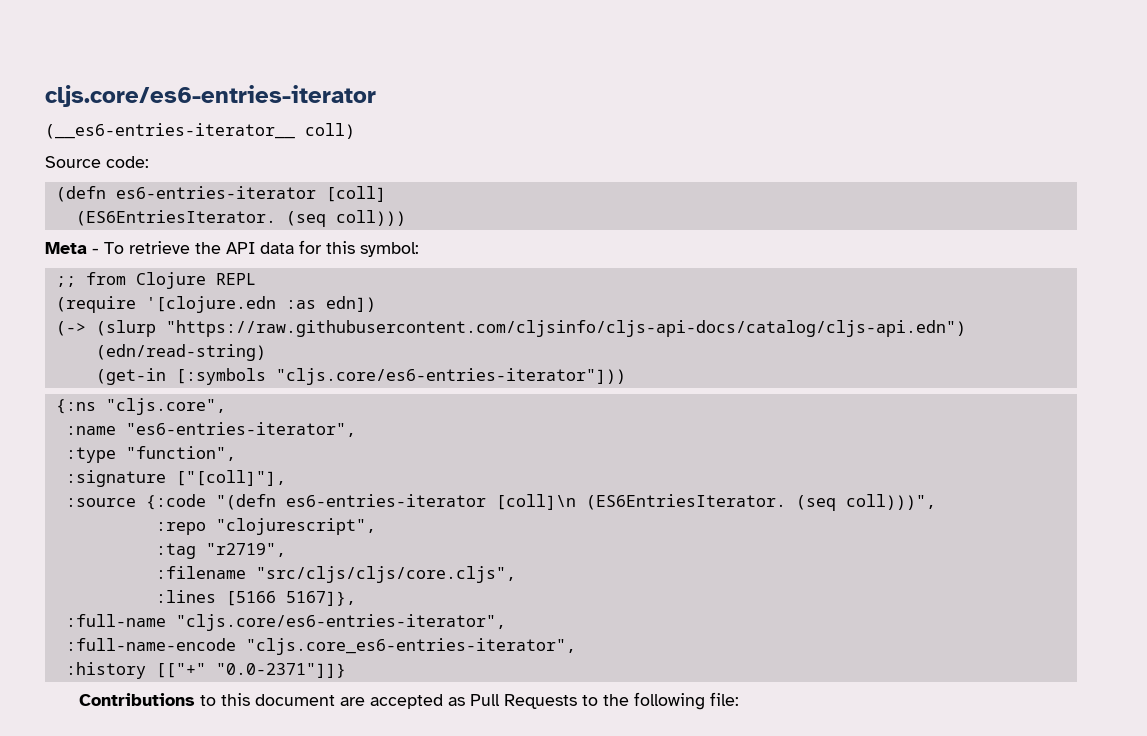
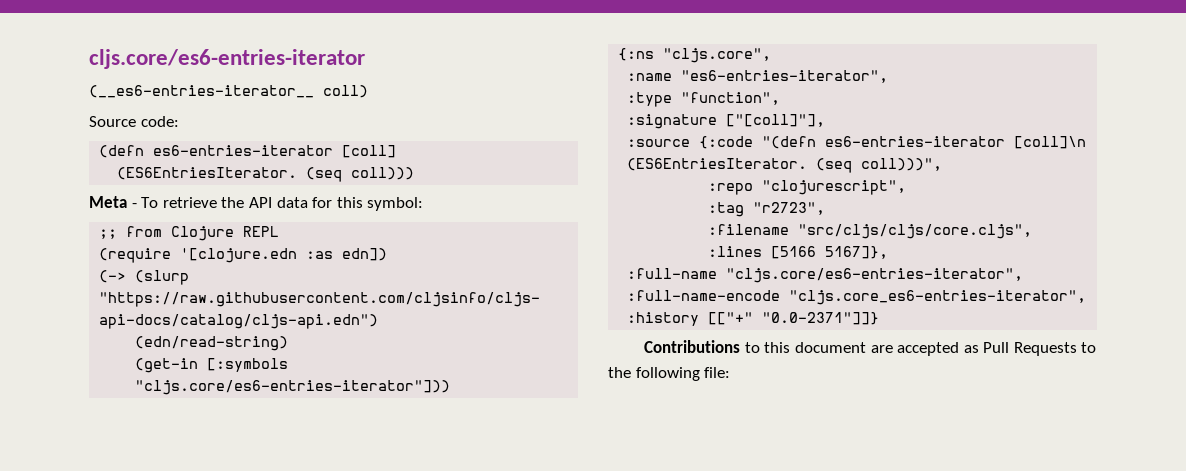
- :tag "r2719",
+ :tag "r2723",

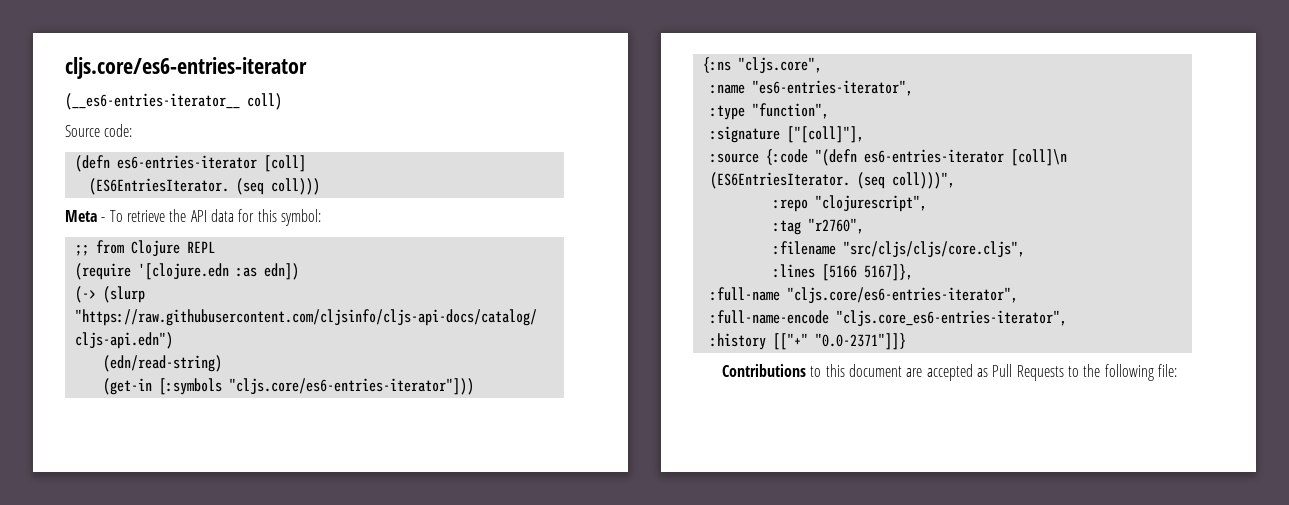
- :tag "r2723",
+ :tag "r2760",

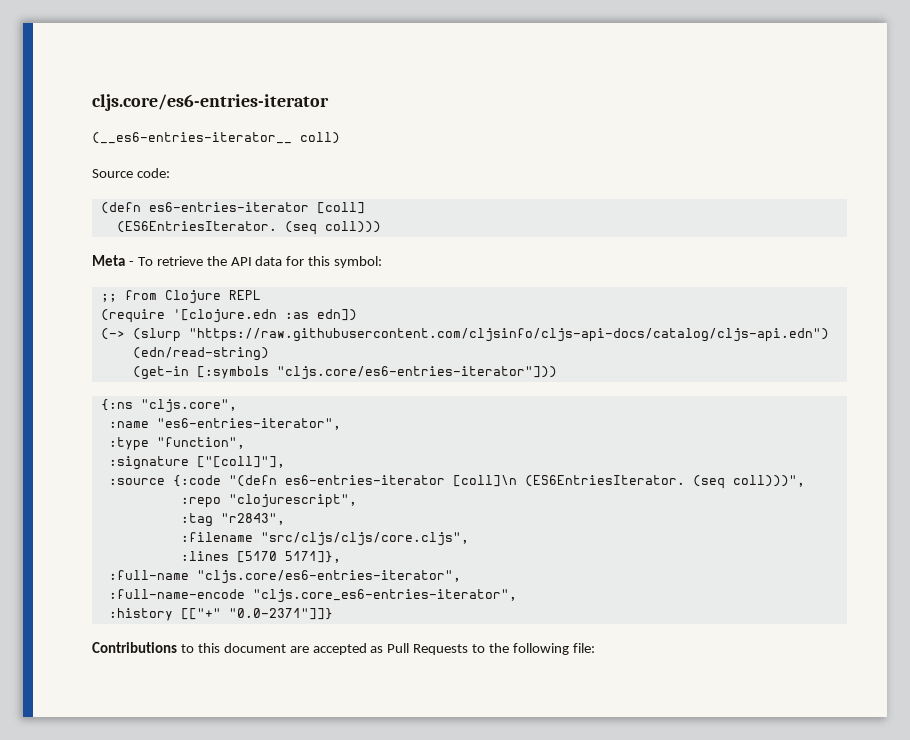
- :tag "r2760",
+ :tag "r2843",
- :lines [5166 5167]},
+ :lines [5170 5171]},

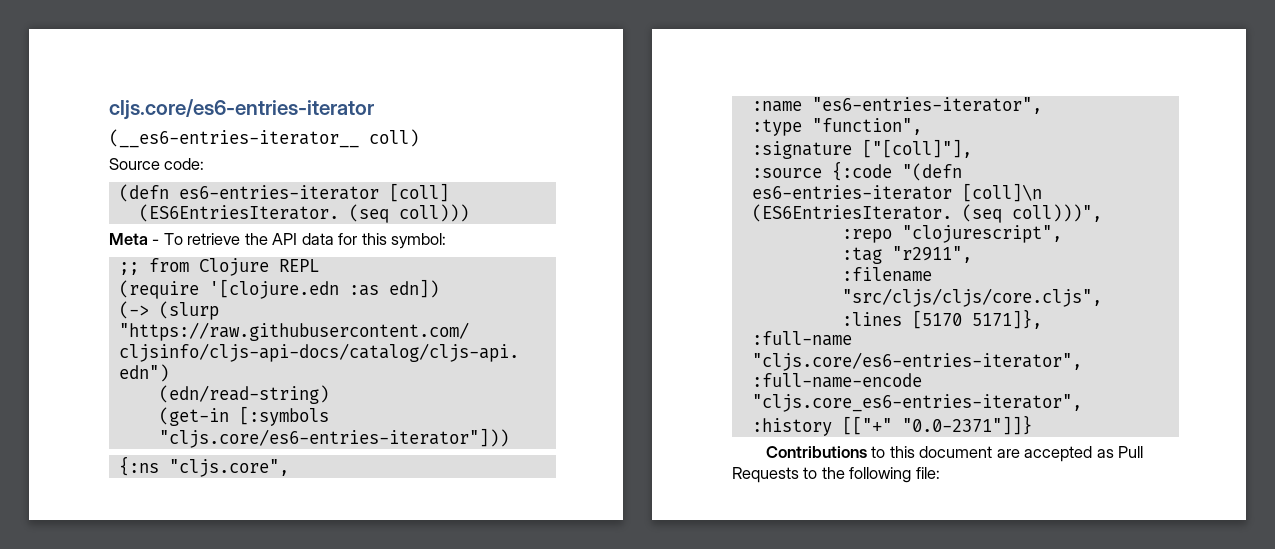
- :tag "r2843",
+ :tag "r2911",

